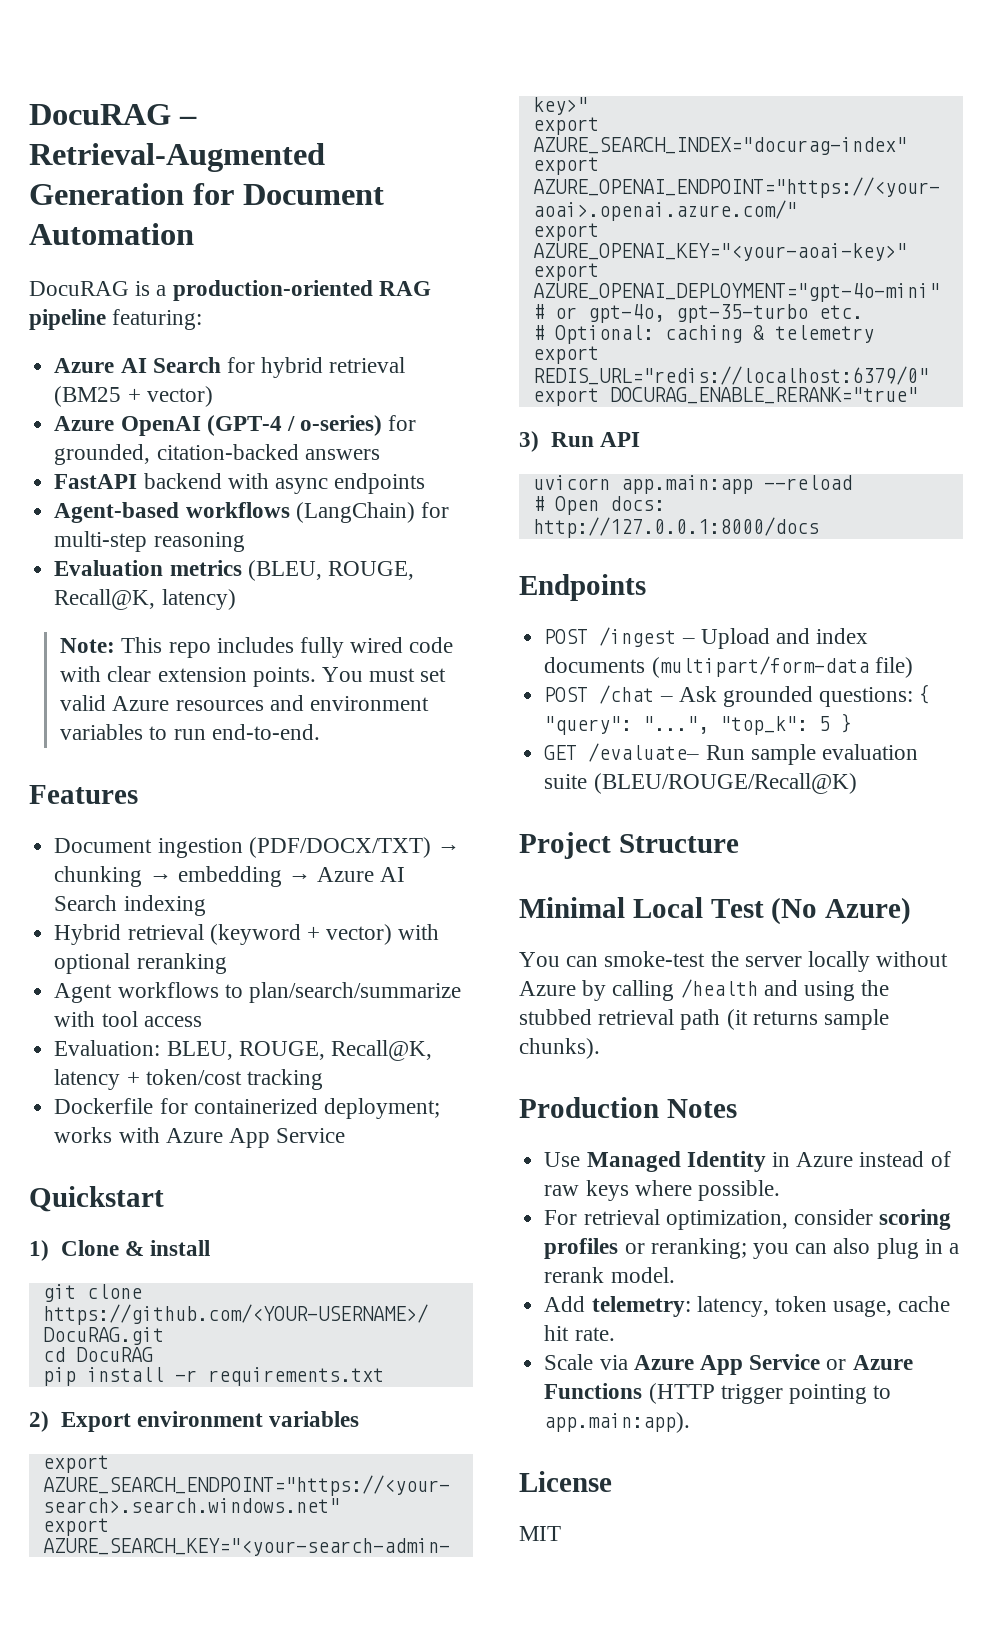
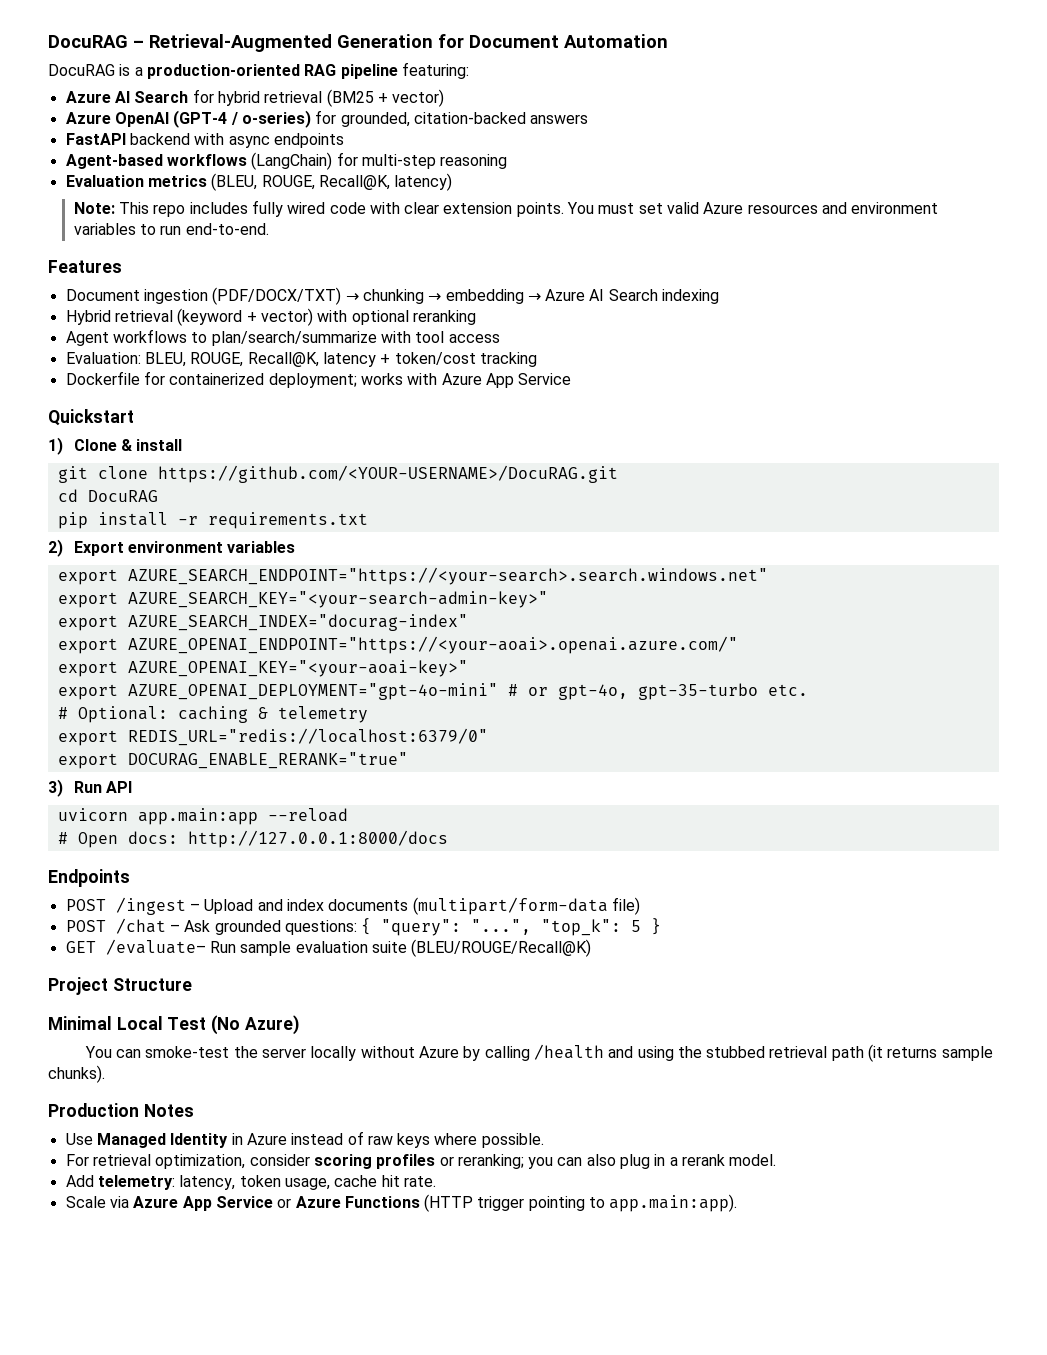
- License
- MIT

